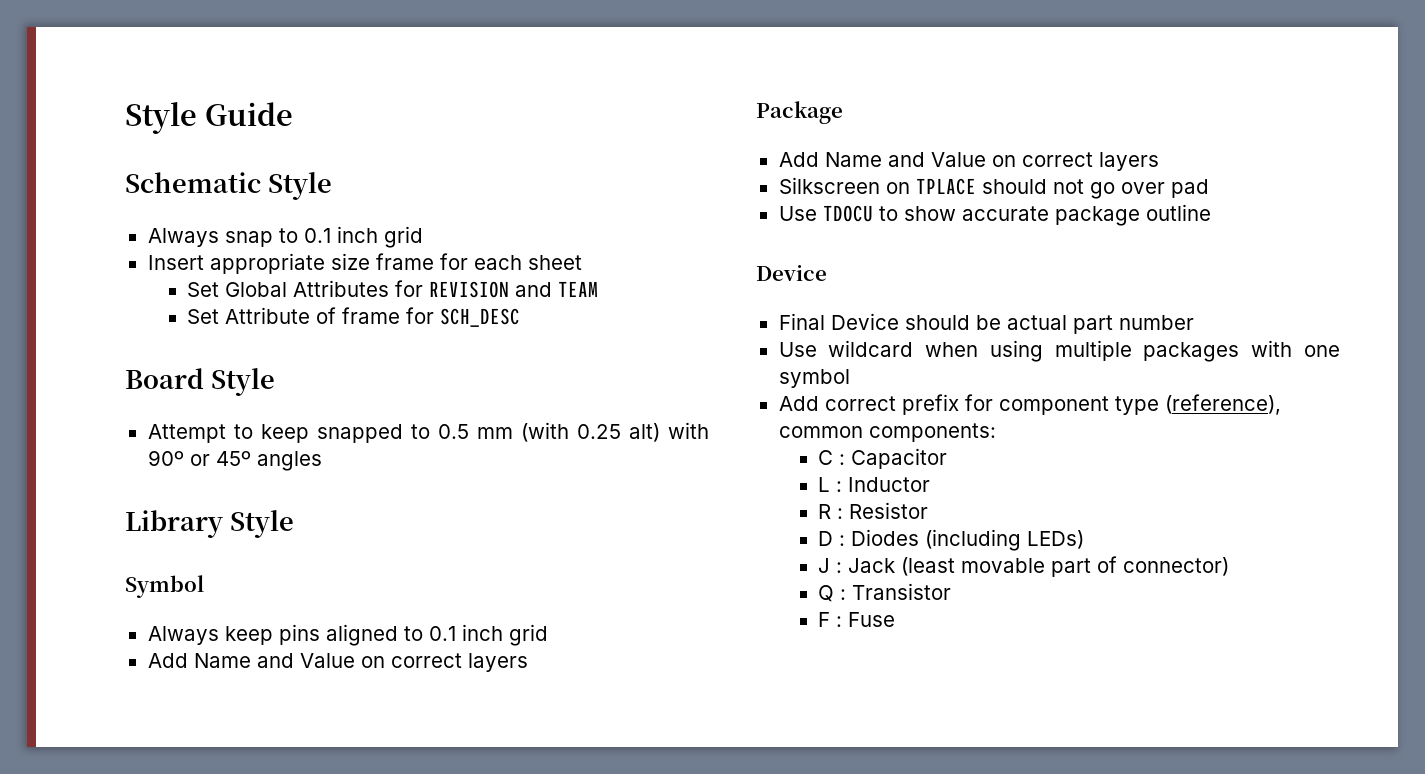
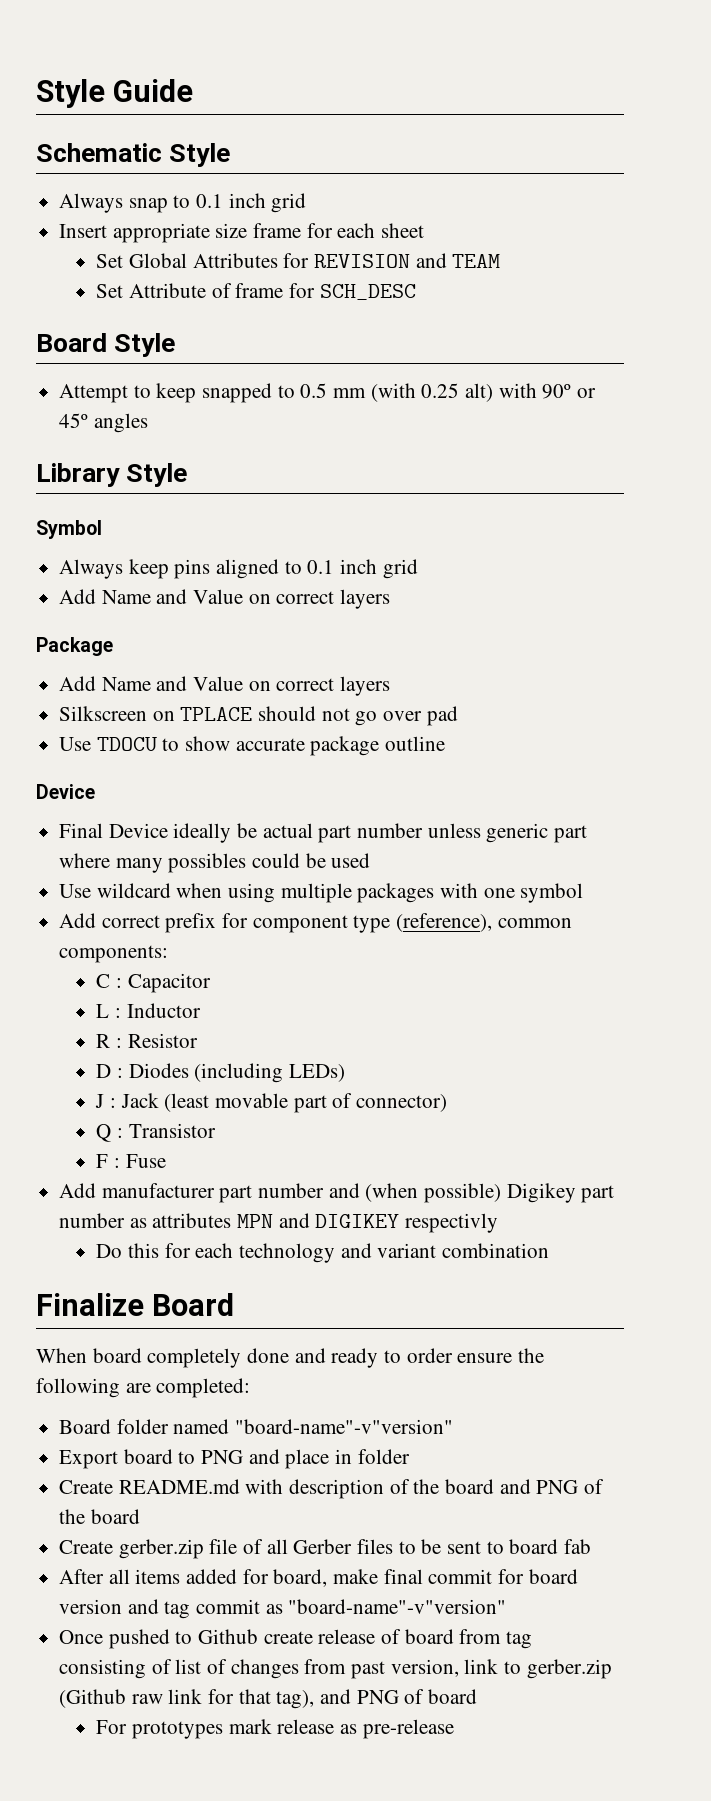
- Final Device should be actual part number
+ Final Device ideally be actual part number unless generic part where many possibles could be used
+ Add manufacturer part number and (when possible) Digikey part number as attributes MPN and DIGIKEY respectivly
+ Do this for each technology and variant combination
+ Finalize Board
+ When board completely done and ready to order ensure the following are completed:
+ Board folder named "board-name"-v"version"
+ Export board to PNG and place in folder
+ Create README.md with description of the board and PNG of the board
+ Create gerber.zip file of all Gerber files to be sent to board fab
+ After all items added for board, make final commit for board version and tag commit as "board-name"-v"version"
+ Once pushed to Github create release of board from tag consisting of list of changes from past version, link to gerber.zip (Github raw link for that tag), and PNG of board
+ For prototypes mark release as pre-release

